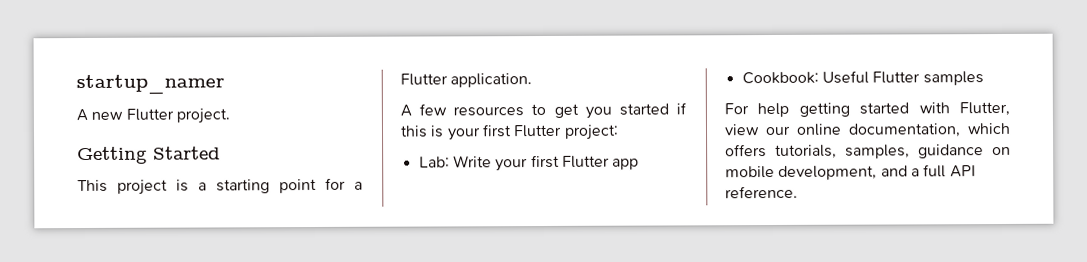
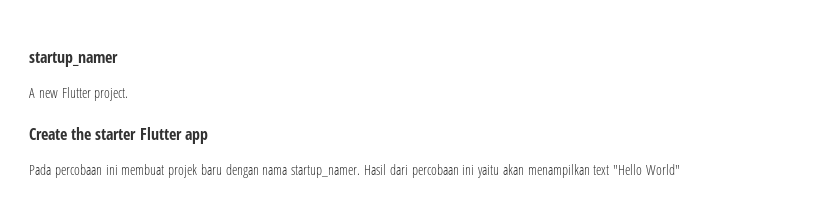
- Getting Started
- This project is a starting point for a Flutter application.
- A few resources to get you started if this is your first Flutter project:
- Lab: Write your first Flutter app
- Cookbook: Useful Flutter samples
- For help getting started with Flutter, view our online documentation, which offers tutorials, samples, guidance on mobile development, and a full API reference.
+ Create the starter Flutter app
+ Pada percobaan ini membuat projek baru dengan nama startup_namer. Hasil dari percobaan ini yaitu akan menampilkan text "Hello World"

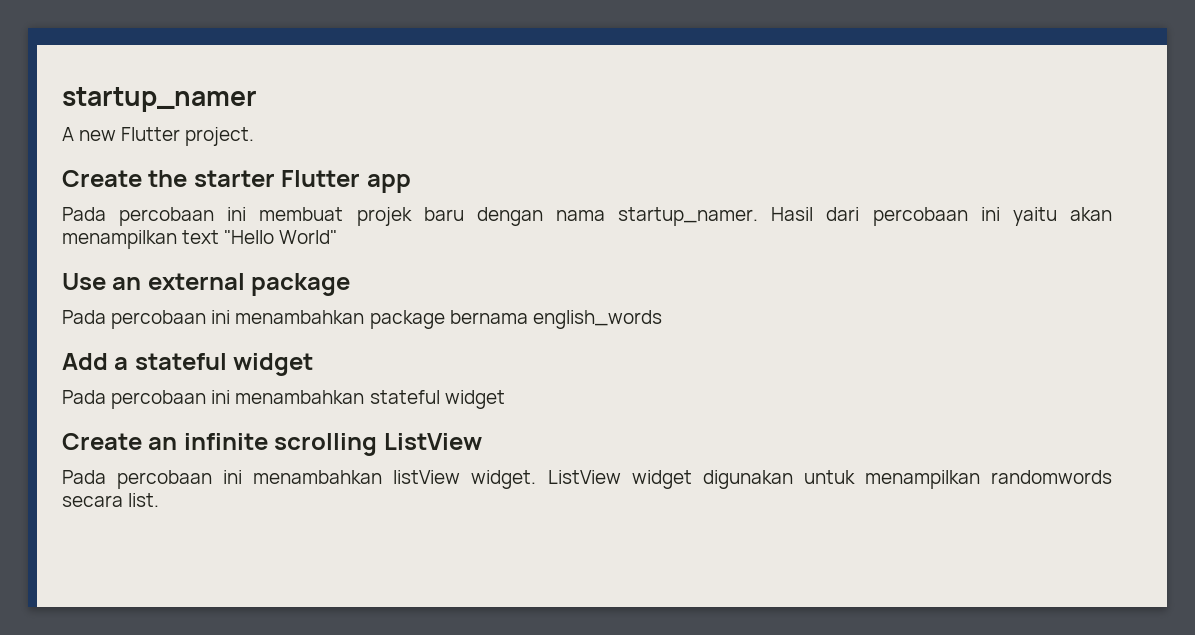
+ Use an external package
+ Pada percobaan ini menambahkan package bernama english_words
+ Add a stateful widget
+ Pada percobaan ini menambahkan stateful widget
+ Create an infinite scrolling ListView
+ Pada percobaan ini menambahkan listView widget. ListView widget digunakan untuk menampilkan randomwords secara list.

